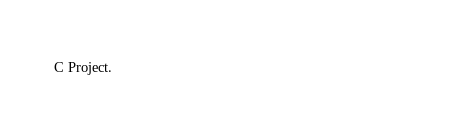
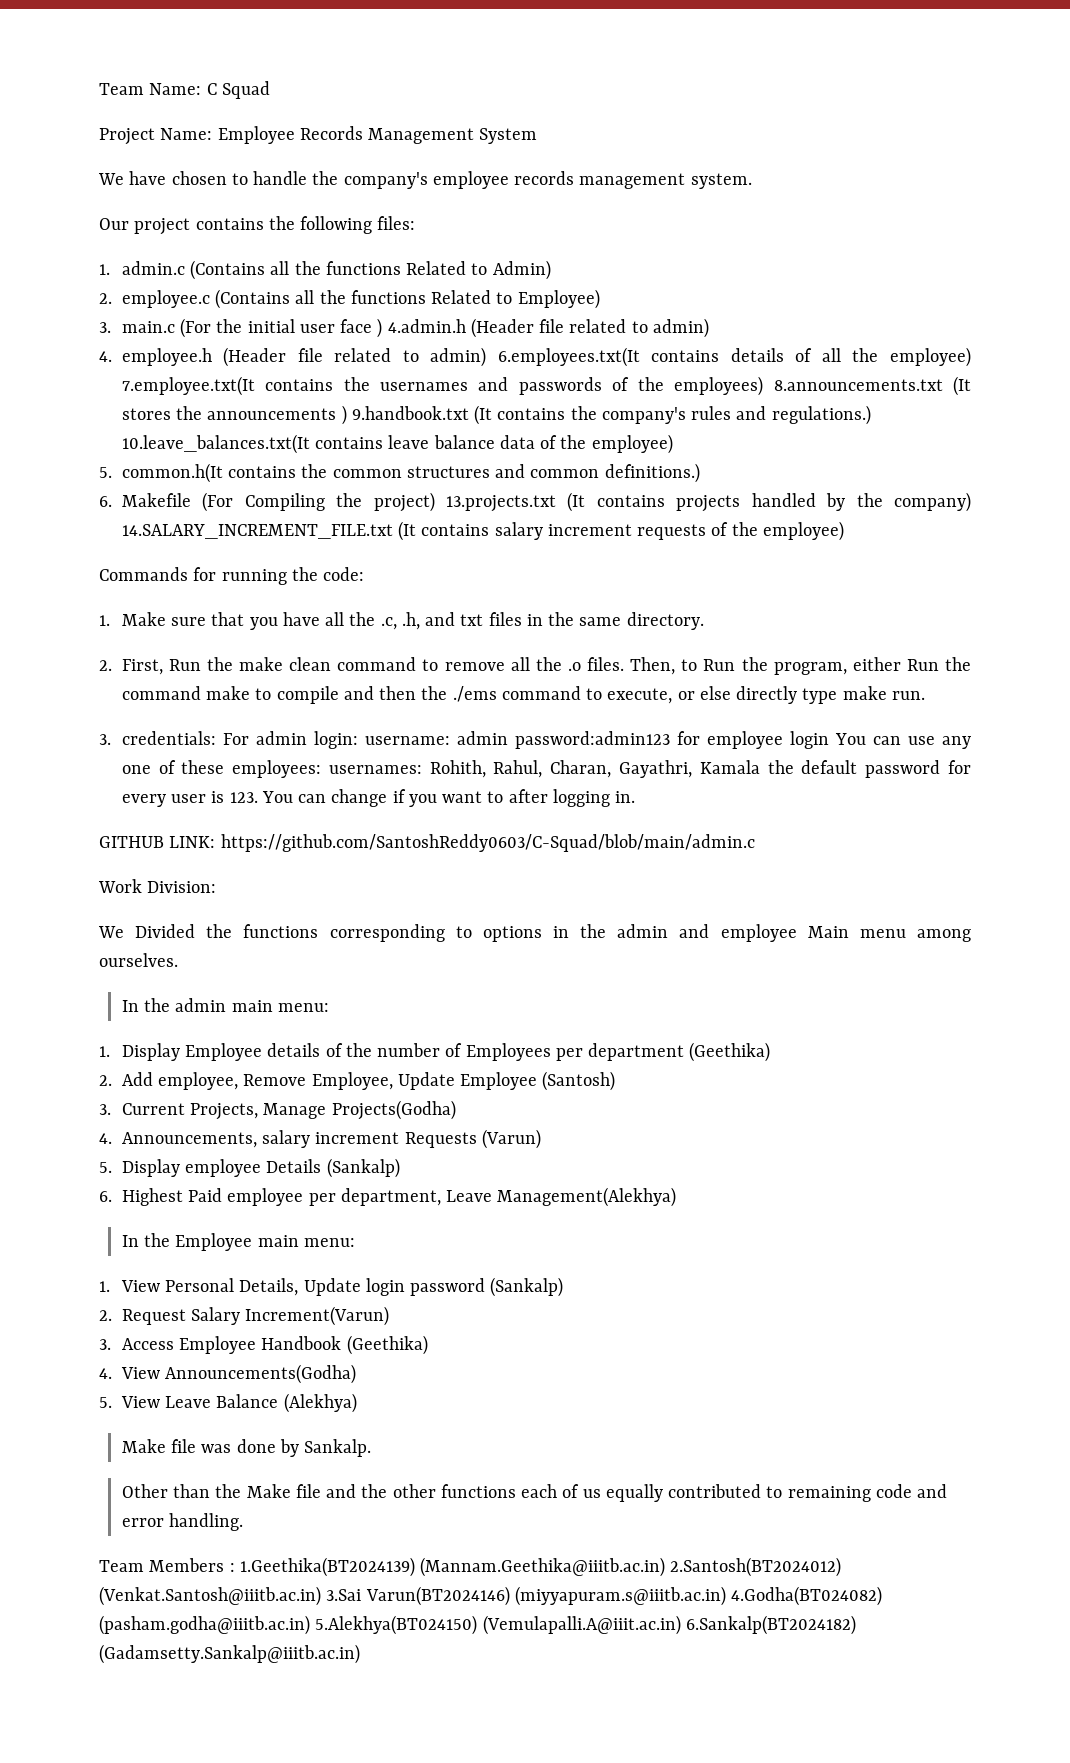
- C Project.
+ Team Name: C Squad
+ Project Name: Employee Records Management System
+ We have chosen to handle the company's employee records management system.
+ Our project contains the following files:
+ 1. admin.c (Contains all the functions Related to Admin)
+ 2. employee.c (Contains all the functions Related to Employee)
+ 3. main.c (For the initial user face ) 4.admin.h (Header file related to admin)
+ 4. employee.h (Header file related to admin) 6.employees.txt(It contains details of all the employee) 7.employee.txt(It contains the usernames and passwords of the employees) 8.announcements.txt (It stores the announcements ) 9.handbook.txt (It contains the company's rules and regulations.) 10.leave_balances.txt(It contains leave balance data of the employee)
+ 5. common.h(It contains the common structures and common definitions.)
+ 6. Makefile (For Compiling the project) 13.projects.txt (It contains projects handled by the company) 14.SALARY_INCREMENT_FILE.txt (It contains salary increment requests of the employee)
+ Commands for running the code:
+ 1. Make sure that you have all the .c, .h, and txt files in the same directory.
+ 2. First, Run the make clean command to remove all the .o files. Then, to Run the program, either Run the command make to compile and then the ./ems command to execute, or else directly type make run.
+ 3. credentials: For admin login: username: admin password:admin123 for employee login You can use any one of these employees: usernames: Rohith, Rahul, Charan, Gayathri, Kamala the default password for every user is 123. You can change if you want to after logging in.
+ GITHUB LINK: https://github.com/SantoshReddy0603/C-Squad/blob/main/admin.c
+ Work Division:
+ We Divided the functions corresponding to options in the admin and employee Main menu among ourselves.
+ In the admin main menu:
+ 1. Display Employee details of the number of Employees per department (Geethika)
+ 2. Add employee, Remove Employee, Update Employee (Santosh)
+ 3. Current Projects, Manage Projects(Godha)
+ 4. Announcements, salary increment Requests (Varun)
+ 5. Display employee Details (Sankalp)
+ 6. Highest Paid employee per department, Leave Management(Alekhya)
+ In the Employee main menu:
+ 1. View Personal Details, Update login password (Sankalp)
+ 2. Request Salary Increment(Varun)
+ 3. Access Employee Handbook (Geethika)
+ 4. View Announcements(Godha)
+ 5. View Leave Balance (Alekhya)
+ Make file was done by Sankalp.
+ Other than the Make file and the other functions each of us equally contributed to remaining code and error handling.
+ Team Members : 1.Geethika(BT2024139) (Mannam.Geethika@iiitb.ac.in) 2.Santosh(BT2024012) (Venkat.Santosh@iiitb.ac.in) 3.Sai Varun(BT2024146) (miyyapuram.s@iiitb.ac.in) 4.Godha(BT024082) (pasham.godha@iiitb.ac.in) 5.Alekhya(BT024150) (Vemulapalli.A@iiit.ac.in) 6.Sankalp(BT2024182) (Gadamsetty.Sankalp@iiitb.ac.in)

